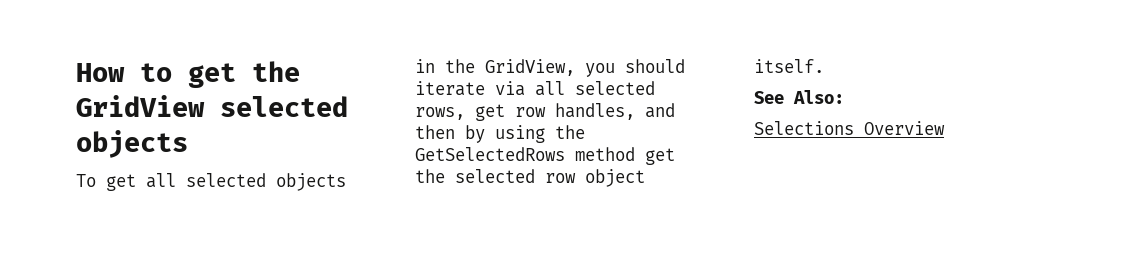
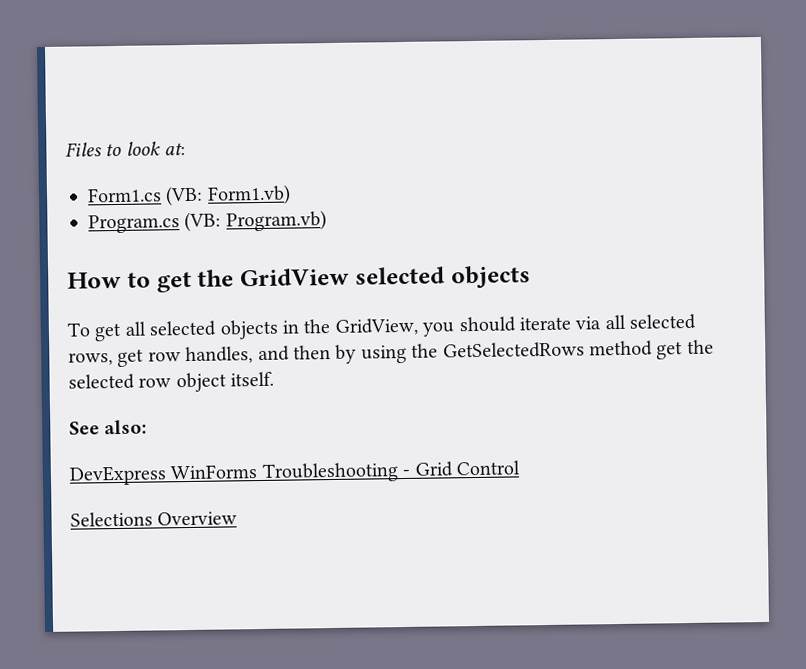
+ Files to look at:
+ Form1.cs (VB: Form1.vb)
+ Program.cs (VB: Program.vb)
- See Also:
+ See also:
+ DevExpress WinForms Troubleshooting - Grid Control

